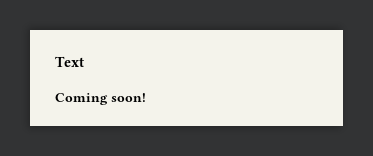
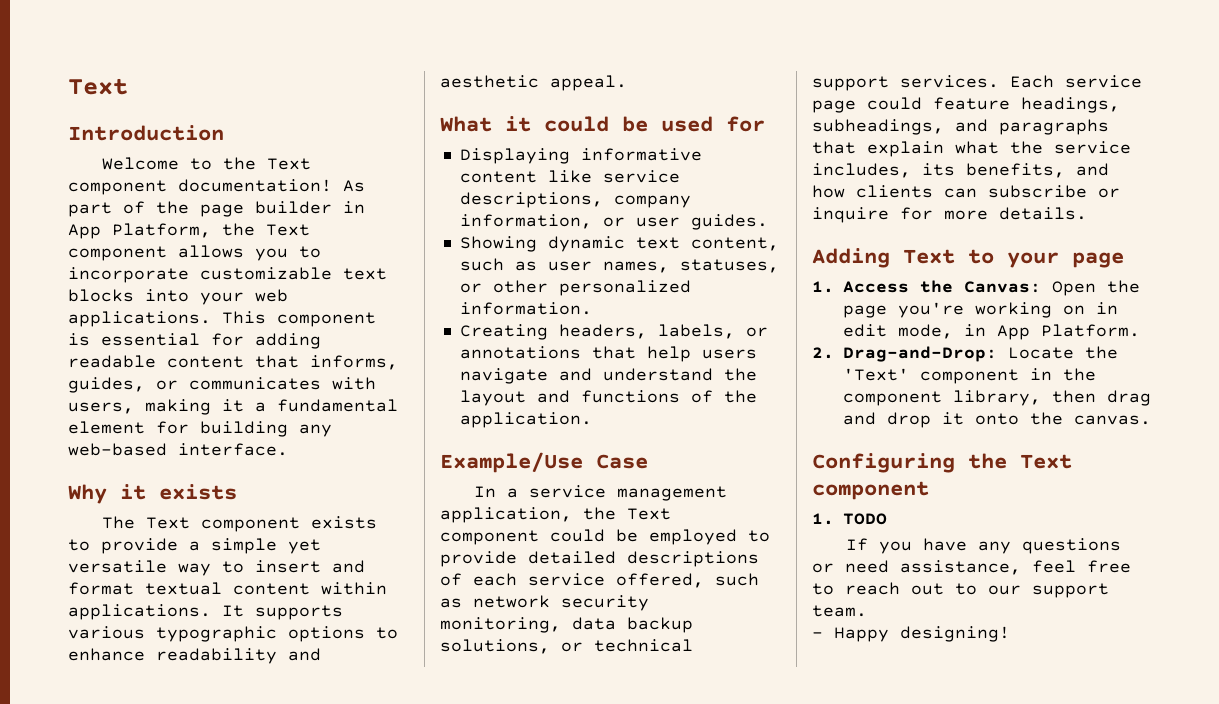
- Coming soon!
+ Introduction
+ Welcome to the Text component documentation! As part of the page builder in App Platform, the Text component allows you to incorporate customizable text blocks into your web applications. This component is essential for adding readable content that informs, guides, or communicates with users, making it a fundamental element for building any web-based interface.
+ Why it exists
+ The Text component exists to provide a simple yet versatile way to insert and format textual content within applications. It supports various typographic options to enhance readability and aesthetic appeal.
+ What it could be used for
+ Displaying informative content like service descriptions, company information, or user guides.
+ Showing dynamic text content, such as user names, statuses, or other personalized information.
+ Creating headers, labels, or annotations that help users navigate and understand the layout and functions of the application.
+ Example/Use Case
+ In a service management application, the Text component could be employed to provide detailed descriptions of each service offered, such as network security monitoring, data backup solutions, or technical support services. Each service page could feature headings, subheadings, and paragraphs that explain what the service includes, its benefits, and how clients can subscribe or inquire for more details.
+ Adding Text to your page
+ 1. Access the Canvas: Open the page you're working on in edit mode, in App Platform.
+ 2. Drag-and-Drop: Locate the 'Text' component in the component library, then drag and drop it onto the canvas.
+ Configuring the Text component
+ 1. TODO
+ If you have any questions or need assistance, feel free to reach out to our support team.
+ - Happy designing!

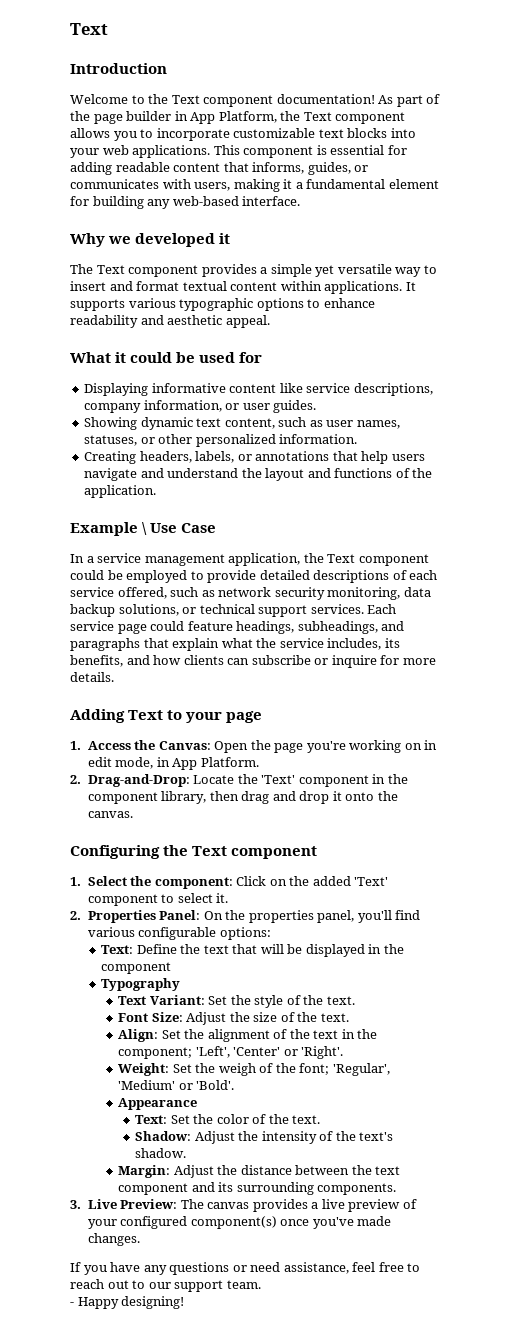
- Why it exists
+ Why we developed it
- The Text component exists to provide a simple yet versatile way to insert and format textual content within applications.
+ The Text component provides a simple yet versatile way to insert and format textual content within applications.
- Example/Use Case
+ Example \ Use Case
- 1. TODO
+ 1. Select the component: Click on the added 'Text' component to select it.
+ 2. Properties Panel: On the properties panel, you'll find various configurable options:
+ Text: Define the text that will be displayed in the component
+ Typography
+ Text Variant: Set the style of the text.
+ Font Size: Adjust the size of the text.
+ Align: Set the alignment of the text in the component; 'Left', 'Center' or 'Right'.
+ Weight: Set the weigh of the font; 'Regular', 'Medium' or 'Bold'.
+ Appearance
+ Text: Set the color of the text.
+ Shadow: Adjust the intensity of the text's shadow.
+ Margin: Adjust the distance between the text component and its surrounding components.
+ 3. Live Preview: The canvas provides a live preview of your configured component(s) once you've made changes.

